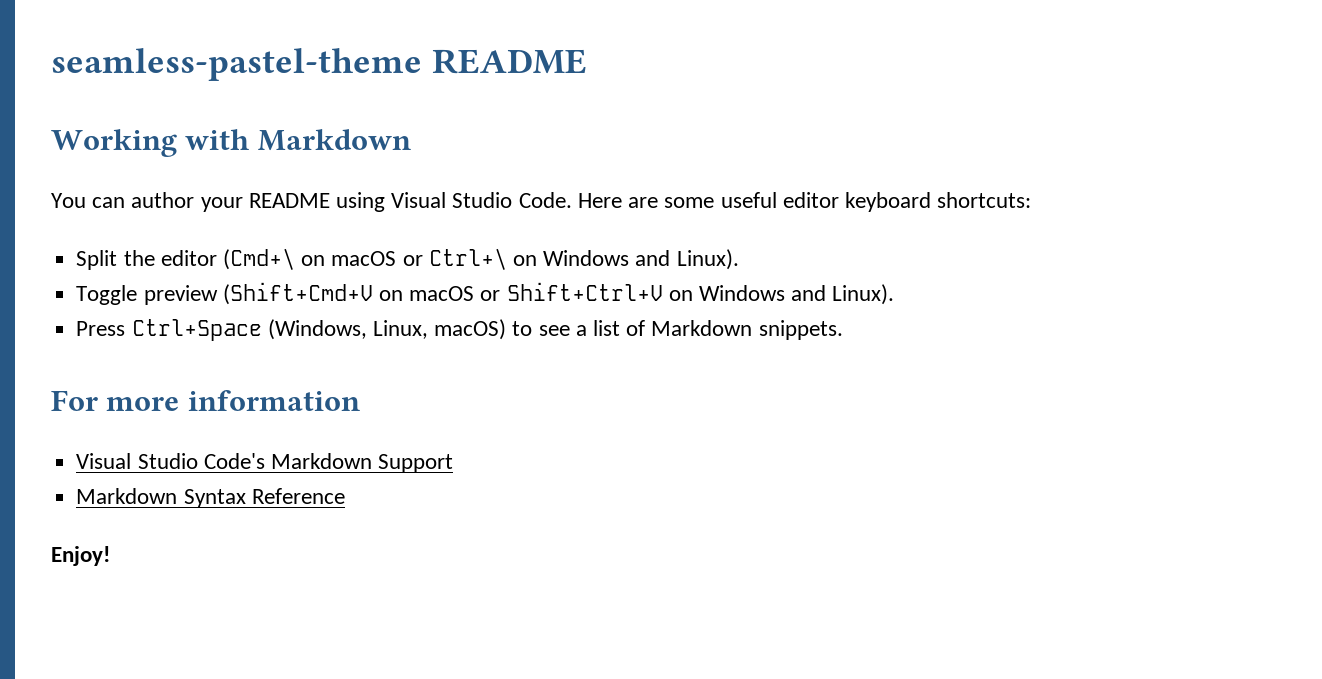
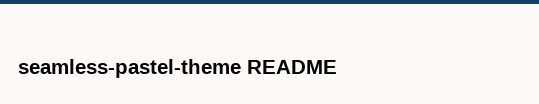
- Working with Markdown
- You can author your README using Visual Studio Code. Here are some useful editor keyboard shortcuts:
- Split the editor (Cmd+\ on macOS or Ctrl+\ on Windows and Linux).
- Toggle preview (Shift+Cmd+V on macOS or Shift+Ctrl+V on Windows and Linux).
- Press Ctrl+Space (Windows, Linux, macOS) to see a list of Markdown snippets.
- For more information
- Visual Studio Code's Markdown Support
- Markdown Syntax Reference
- Enjoy!

